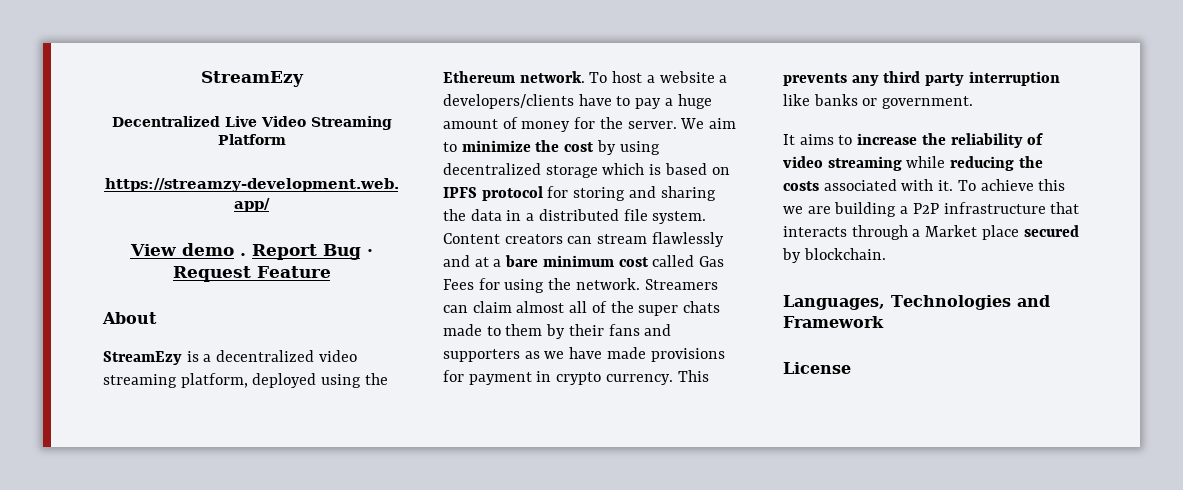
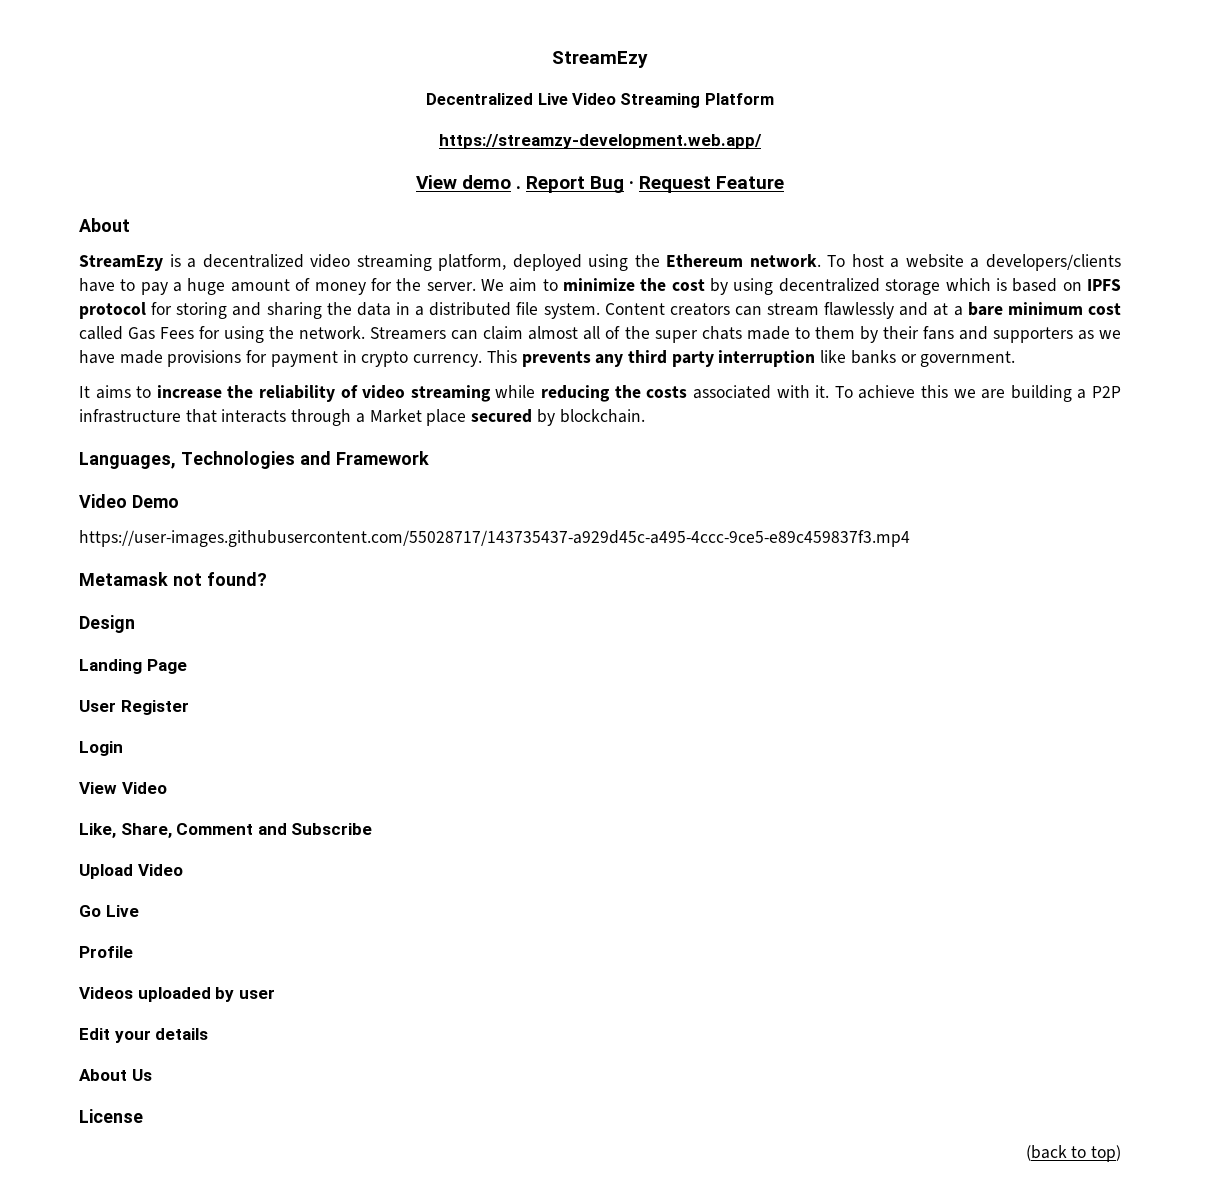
+ Video Demo
+ https://user-images.githubusercontent.com/55028717/143735437-a929d45c-a495-4ccc-9ce5-e89c459837f3.mp4
+ Metamask not found?
+ Design
+ Landing Page
+ User Register
+ Login
+ View Video
+ Like, Share, Comment and Subscribe
+ Upload Video
+ Go Live
+ Profile
+ Videos uploaded by user
+ Edit your details
+ About Us
  License
+ (back to top)

